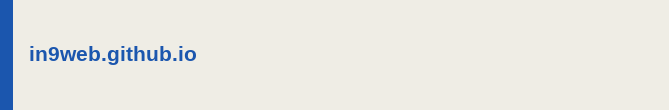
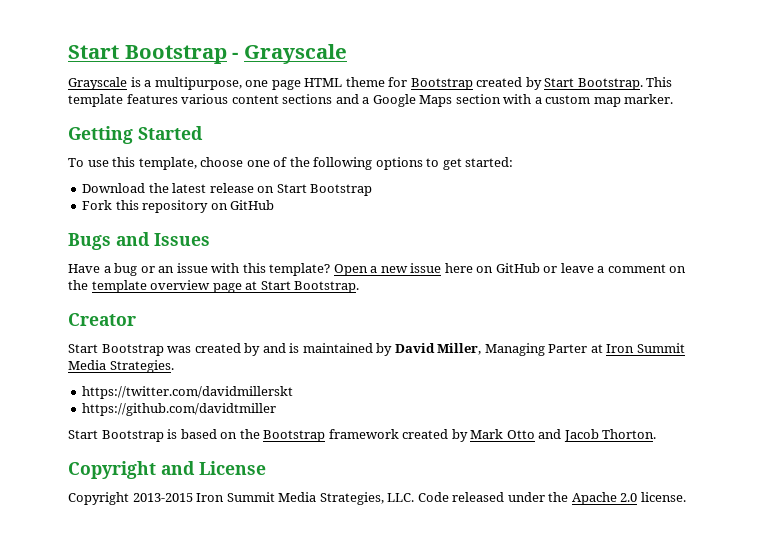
- in9web.github.io
+ Start Bootstrap - Grayscale
+ Grayscale is a multipurpose, one page HTML theme for Bootstrap created by Start Bootstrap. This template features various content sections and a Google Maps section with a custom map marker.
+ Getting Started
+ To use this template, choose one of the following options to get started:
+ Download the latest release on Start Bootstrap
+ Fork this repository on GitHub
+ Bugs and Issues
+ Have a bug or an issue with this template? Open a new issue here on GitHub or leave a comment on the template overview page at Start Bootstrap.
+ Creator
+ Start Bootstrap was created by and is maintained by David Miller, Managing Parter at Iron Summit Media Strategies.
+ https://twitter.com/davidmillerskt
+ https://github.com/davidtmiller
+ Start Bootstrap is based on the Bootstrap framework created by Mark Otto and Jacob Thorton.
+ Copyright and License
+ Copyright 2013-2015 Iron Summit Media Strategies, LLC. Code released under the Apache 2.0 license.

